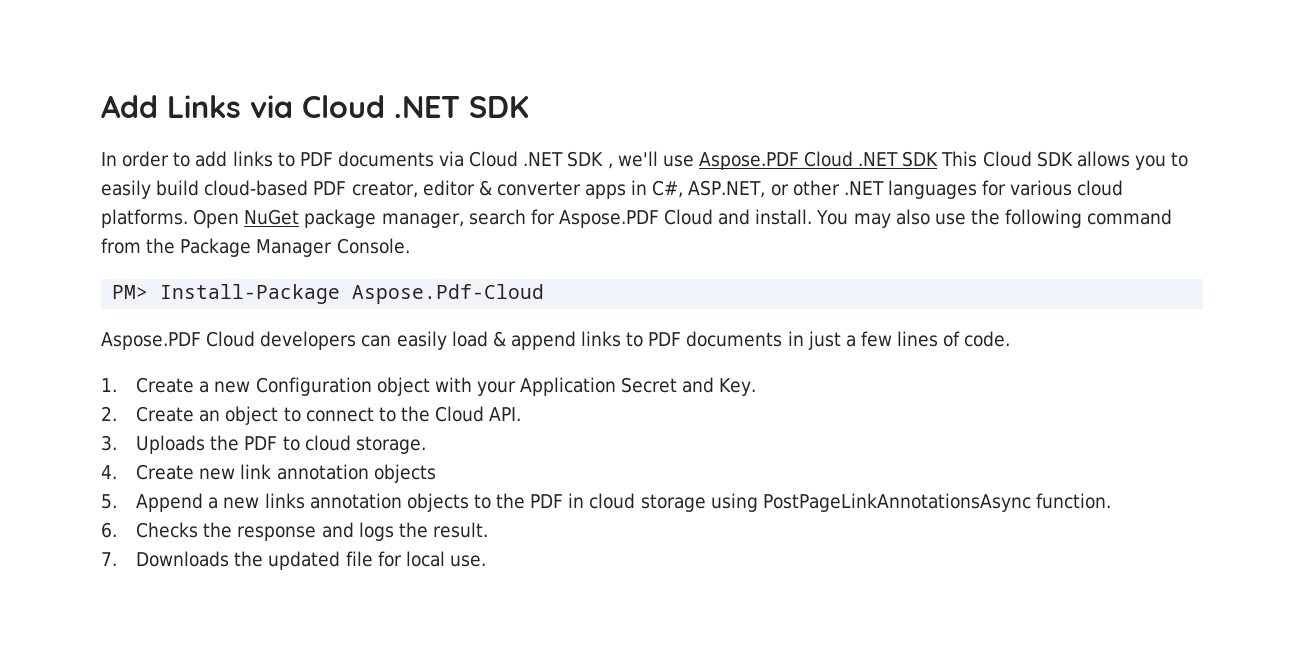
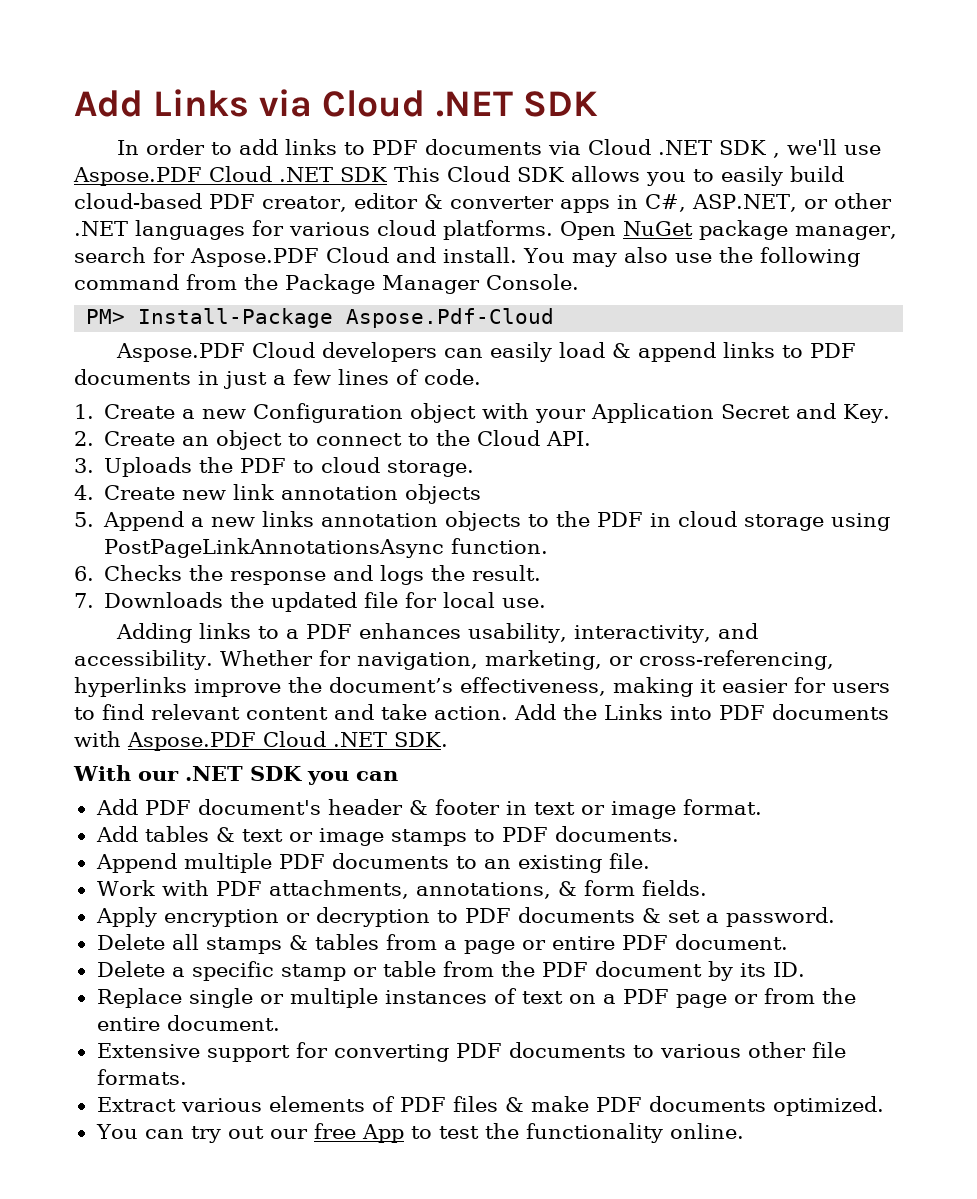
+ Adding links to a PDF enhances usability, interactivity, and accessibility. Whether for navigation, marketing, or cross-referencing, hyperlinks improve the document’s effectiveness, making it easier for users to find relevant content and take action. Add the Links into PDF documents with Aspose.PDF Cloud .NET SDK.
+ With our .NET SDK you can
+ Add PDF document's header & footer in text or image format.
+ Add tables & text or image stamps to PDF documents.
+ Append multiple PDF documents to an existing file.
+ Work with PDF attachments, annotations, & form fields.
+ Apply encryption or decryption to PDF documents & set a password.
+ Delete all stamps & tables from a page or entire PDF document.
+ Delete a specific stamp or table from the PDF document by its ID.
+ Replace single or multiple instances of text on a PDF page or from the entire document.
+ Extensive support for converting PDF documents to various other file formats.
+ Extract various elements of PDF files & make PDF documents optimized.
+ You can try out our free App to test the functionality online.

